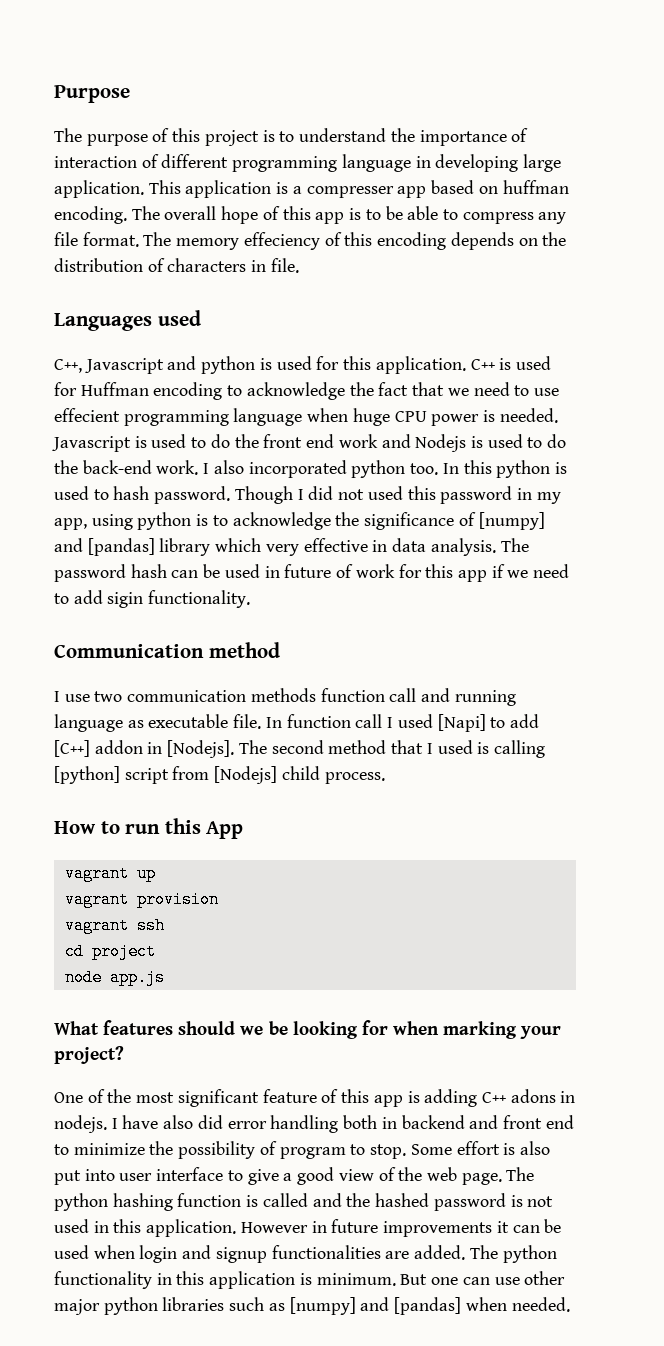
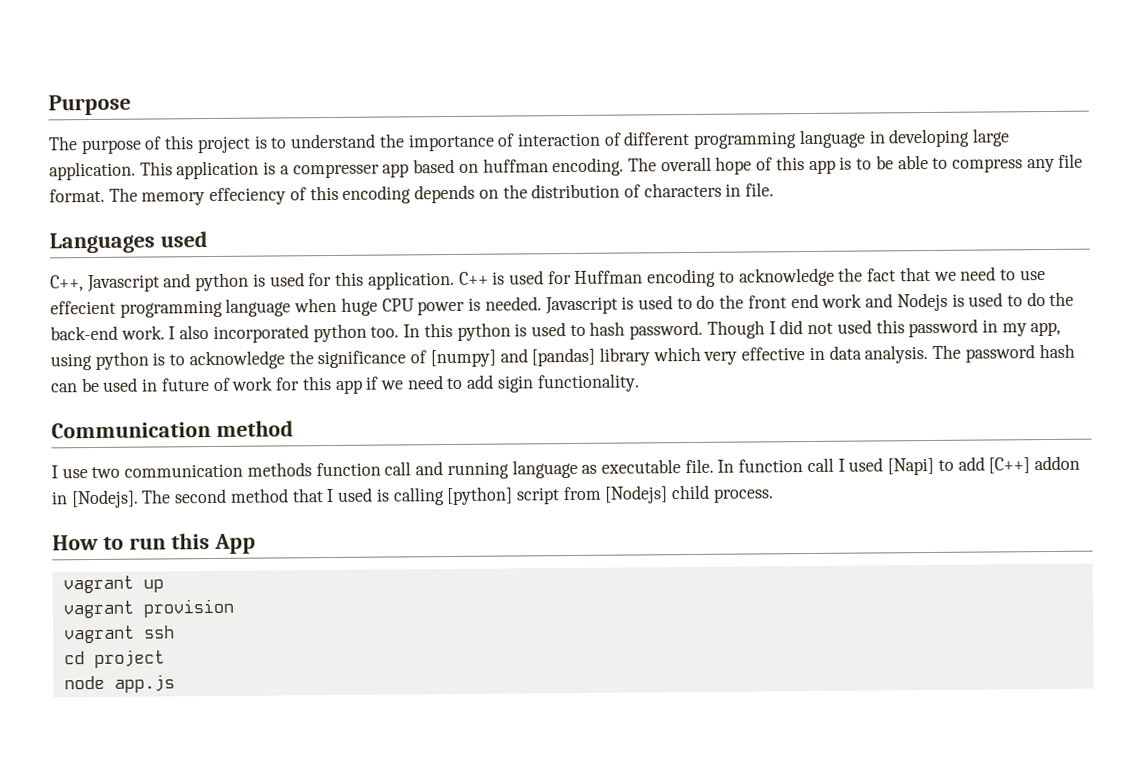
- What features should we be looking for when marking your project?
- One of the most significant feature of this app is adding C++ adons in nodejs. I have also did error handling both in backend and front end to minimize the possibility of program to stop. Some effort is also put into user interface to give a good view of the web page. The python hashing function is called and the hashed password is not used in this application. However in future improvements it can be used when login and signup functionalities are added. The python functionality in this application is minimum. But one can use other major python libraries such as [numpy] and [pandas] when needed.

